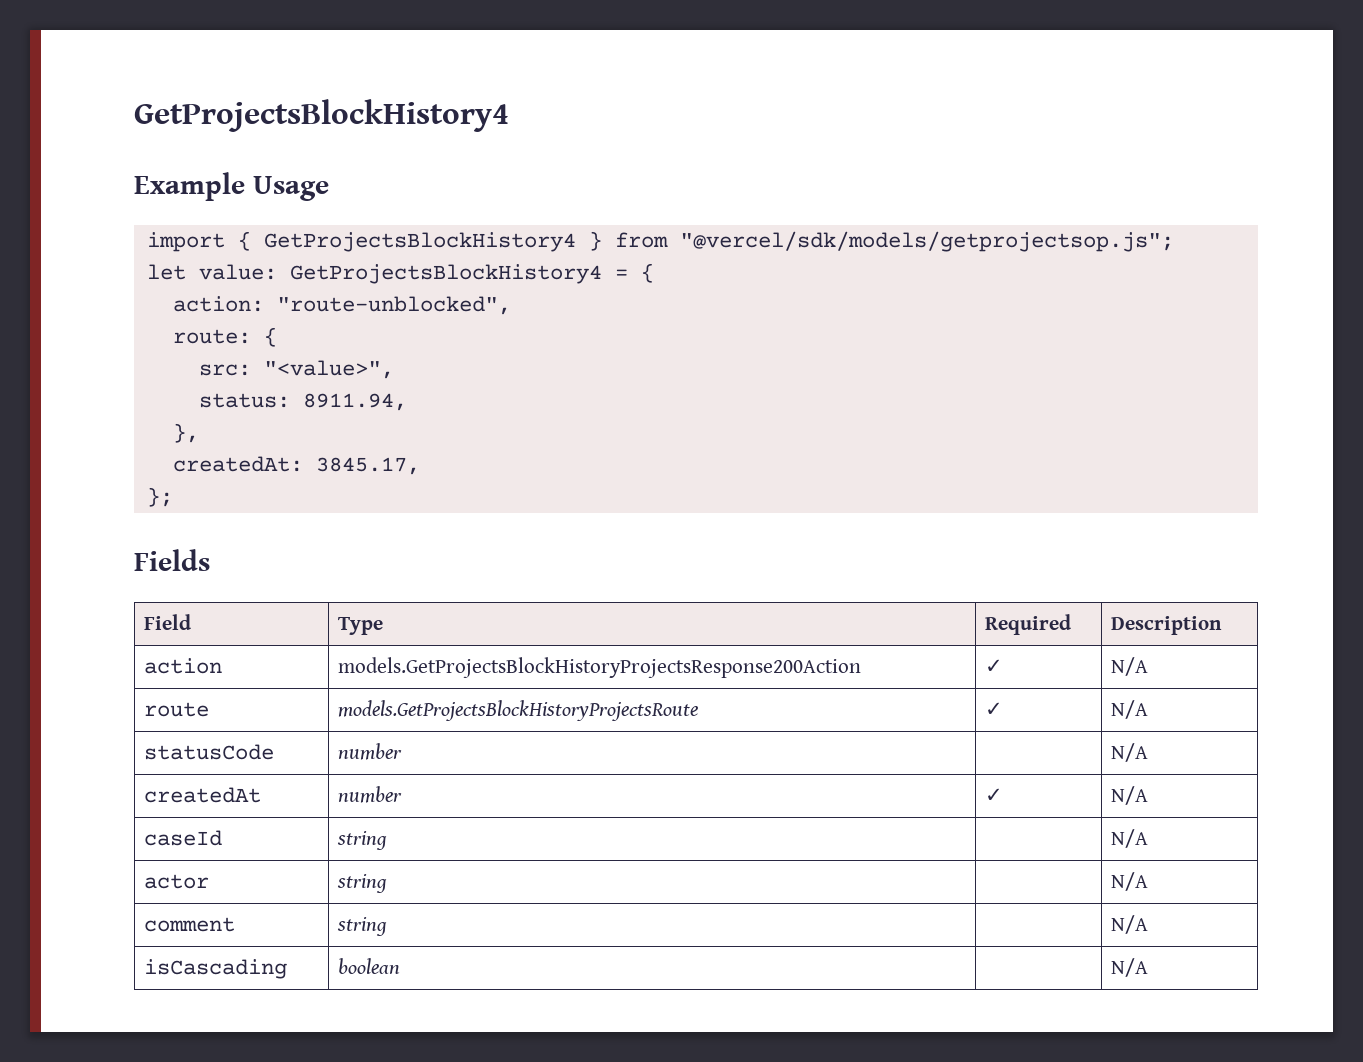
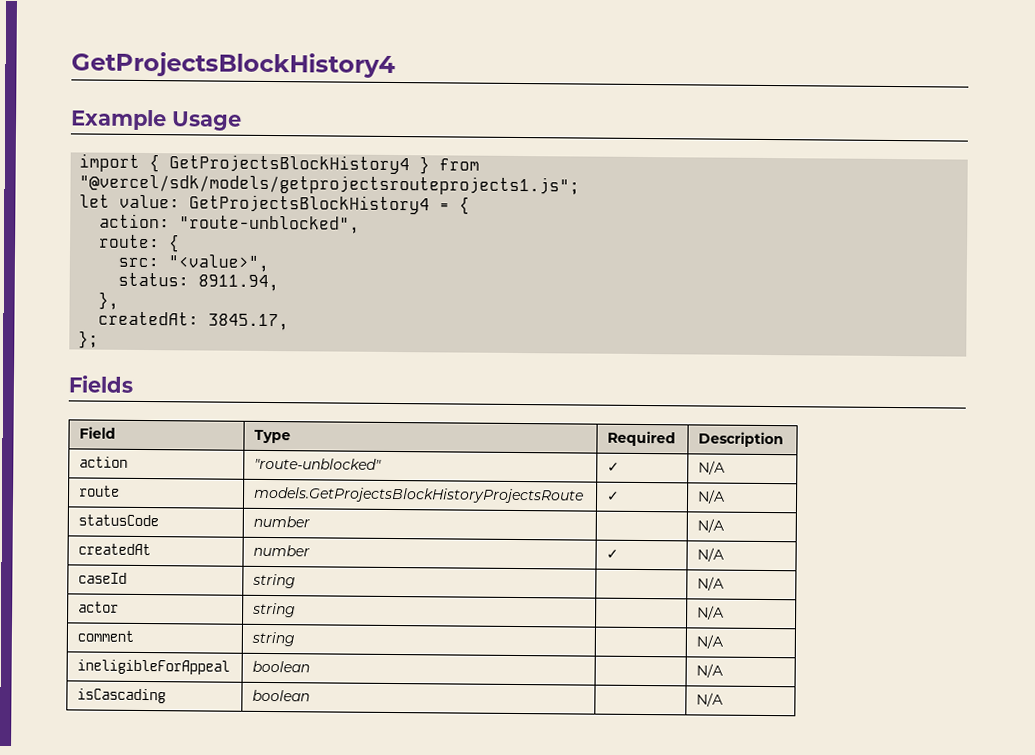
- import { GetProjectsBlockHistory4 } from "@vercel/sdk/models/getprojectsop.js";
+ import { GetProjectsBlockHistory4 } from "@vercel/sdk/models/getprojectsrouteprojects1.js";
- action | models.GetProjectsBlockHistoryProjectsResponse200Action | ✓ | N/A
+ action | "route-unblocked" | ✓ | N/A
+ ineligibleForAppeal | boolean | | N/A

